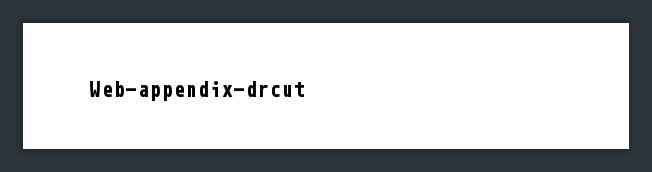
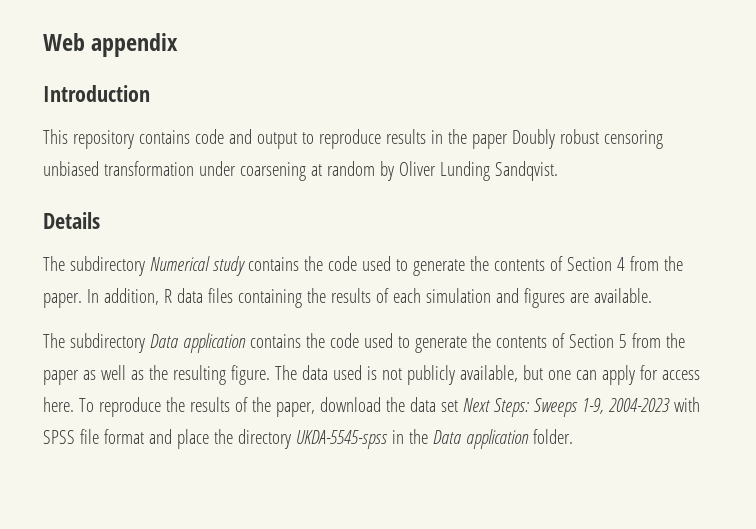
- Web-appendix-drcut
+ Web appendix
+ Introduction
+ This repository contains code and output to reproduce results in the paper Doubly robust censoring unbiased transformation under coarsening at random by Oliver Lunding Sandqvist.
+ Details
+ The subdirectory Numerical study contains the code used to generate the contents of Section 4 from the paper. In addition, R data files containing the results of each simulation and figures are available.
+ The subdirectory Data application contains the code used to generate the contents of Section 5 from the paper as well as the resulting figure. The data used is not publicly available, but one can apply for access here. To reproduce the results of the paper, download the data set Next Steps: Sweeps 1-9, 2004-2023 with SPSS file format and place the directory UKDA-5545-spss in the Data application folder.

